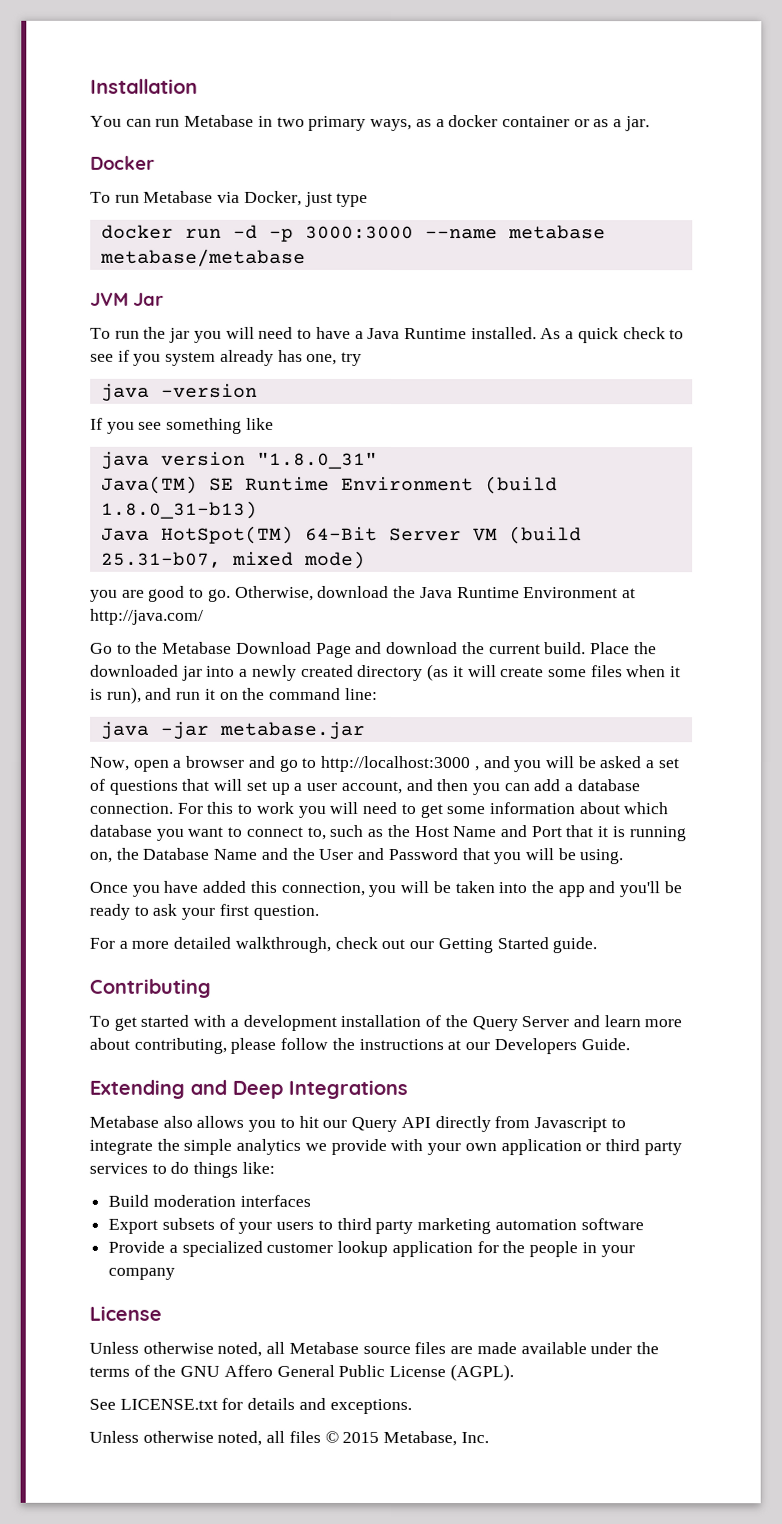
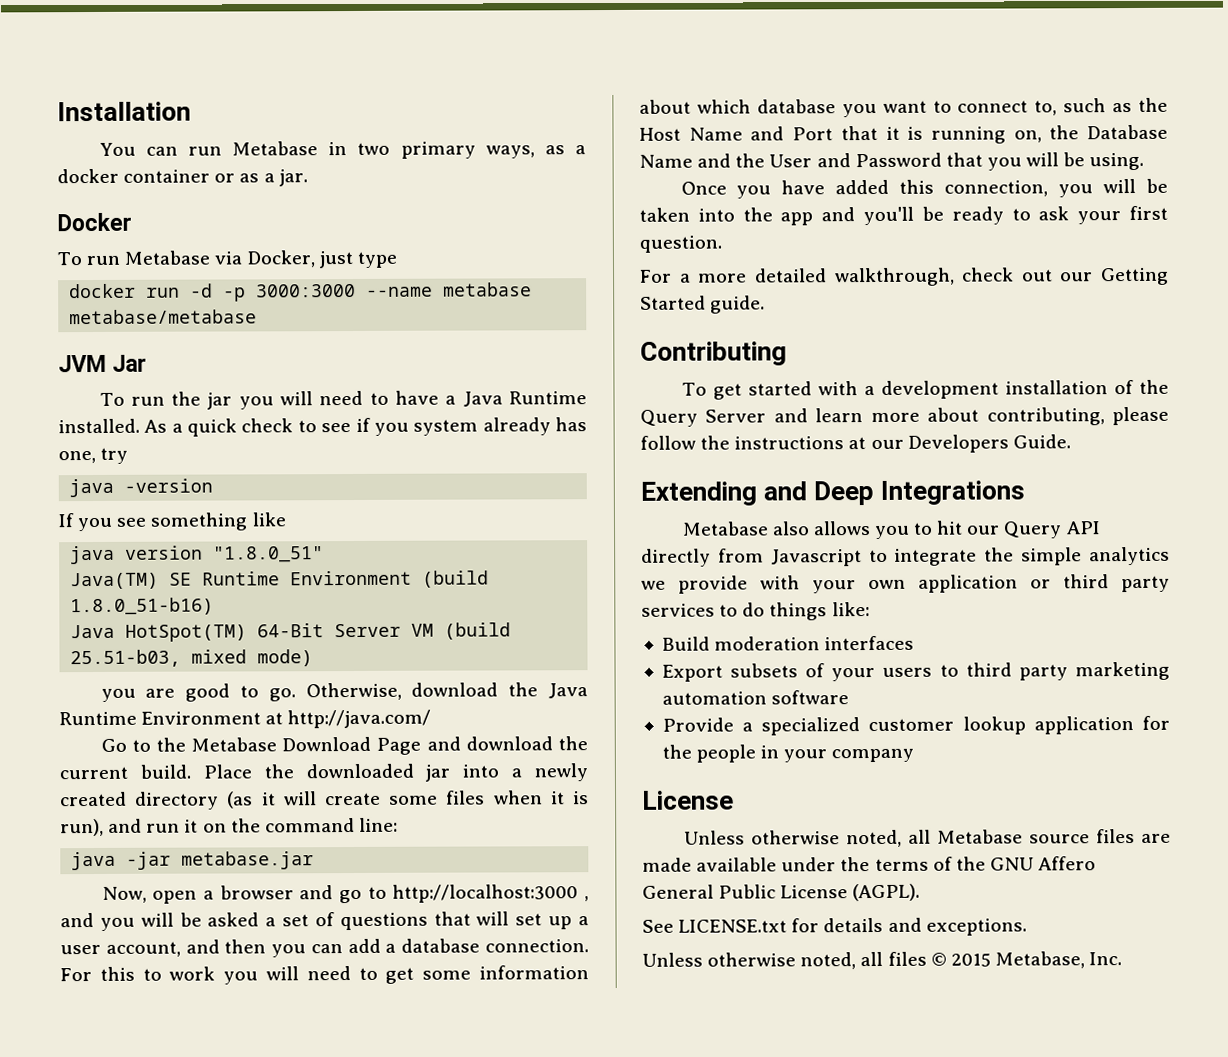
- java version "1.8.0_31"
+ java version "1.8.0_51"
- Java(TM) SE Runtime Environment (build 1.8.0_31-b13)
+ Java(TM) SE Runtime Environment (build 1.8.0_51-b16)
- Java HotSpot(TM) 64-Bit Server VM (build 25.31-b07, mixed mode)
+ Java HotSpot(TM) 64-Bit Server VM (build 25.51-b03, mixed mode)

